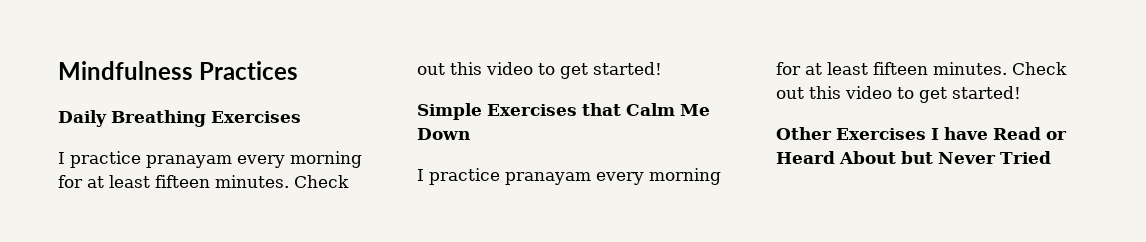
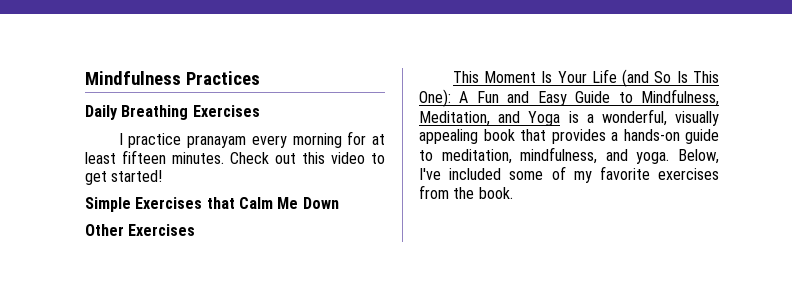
  Simple Exercises that Calm Me Down
- I practice pranayam every morning for at least fifteen minutes. Check out this video to get started!
- Other Exercises I have Read or Heard About but Never Tried
+ Other Exercises
+ This Moment Is Your Life (and So Is This One): A Fun and Easy Guide to Mindfulness, Meditation, and Yoga is a wonderful, visually appealing book that provides a hands-on guide to meditation, mindfulness, and yoga. Below, I've included some of my favorite exercises from the book.

